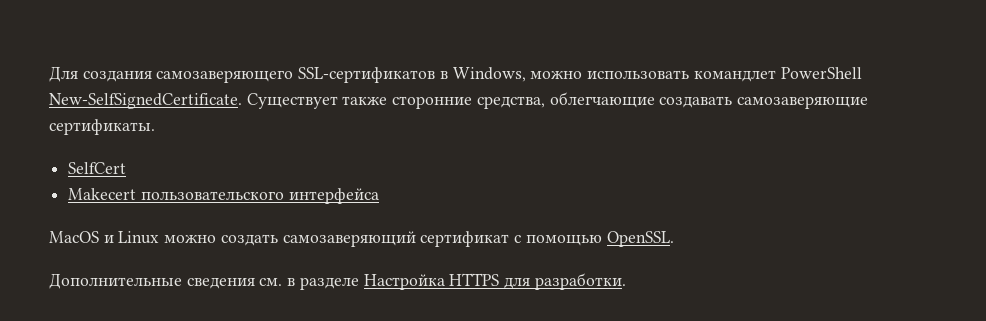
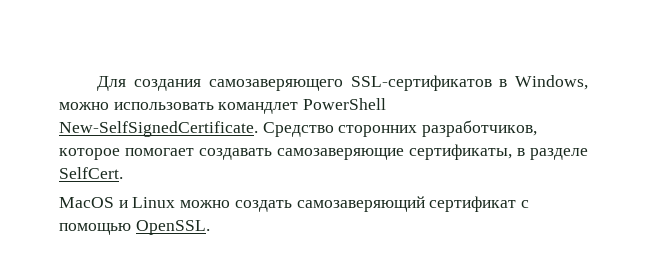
- Существует также сторонние средства, облегчающие создавать самозаверяющие сертификаты.
- SelfCert
- Makecert пользовательского интерфейса
+ Средство сторонних разработчиков, которое помогает создавать самозаверяющие сертификаты, в разделе SelfCert.
- Дополнительные сведения см. в разделе Настройка HTTPS для разработки.

